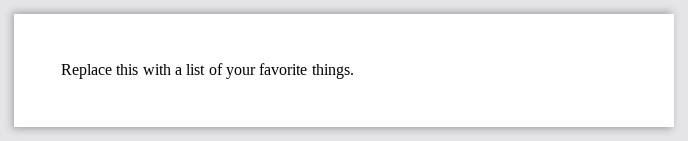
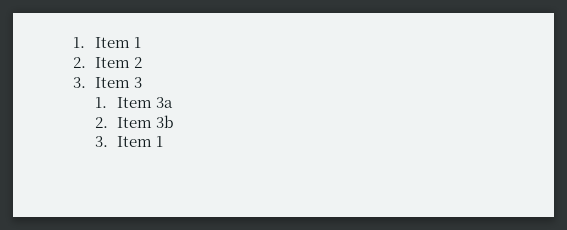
- Replace this with a list of your favorite things.
+ 1. Item 1
+ 2. Item 2
+ 3. Item 3
+ 1. Item 3a
+ 2. Item 3b
+ 3. Item 1

